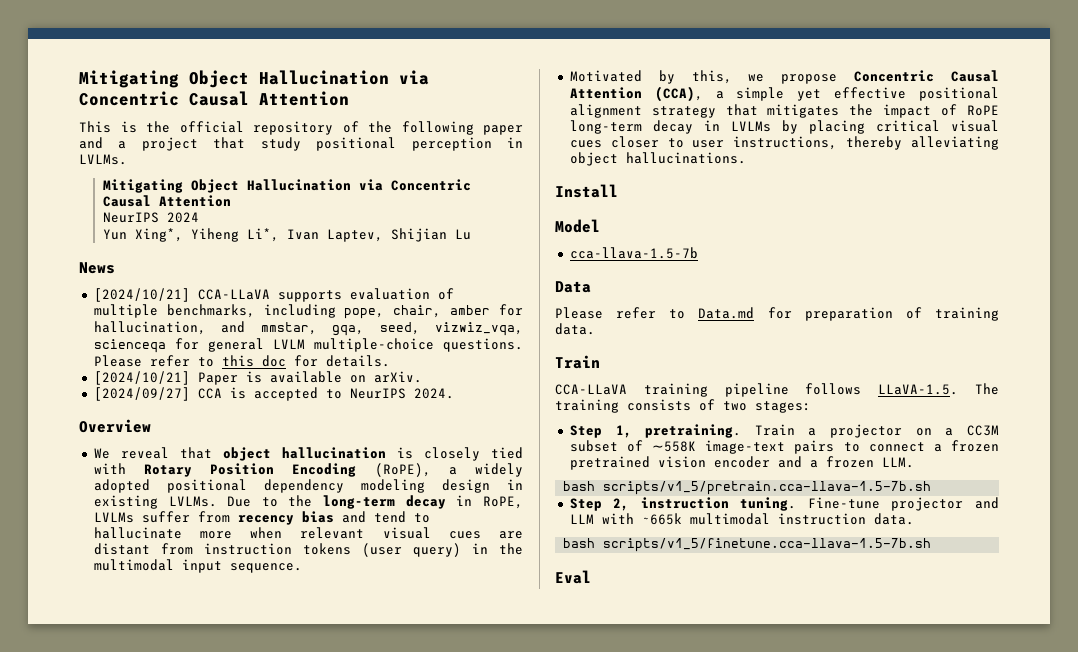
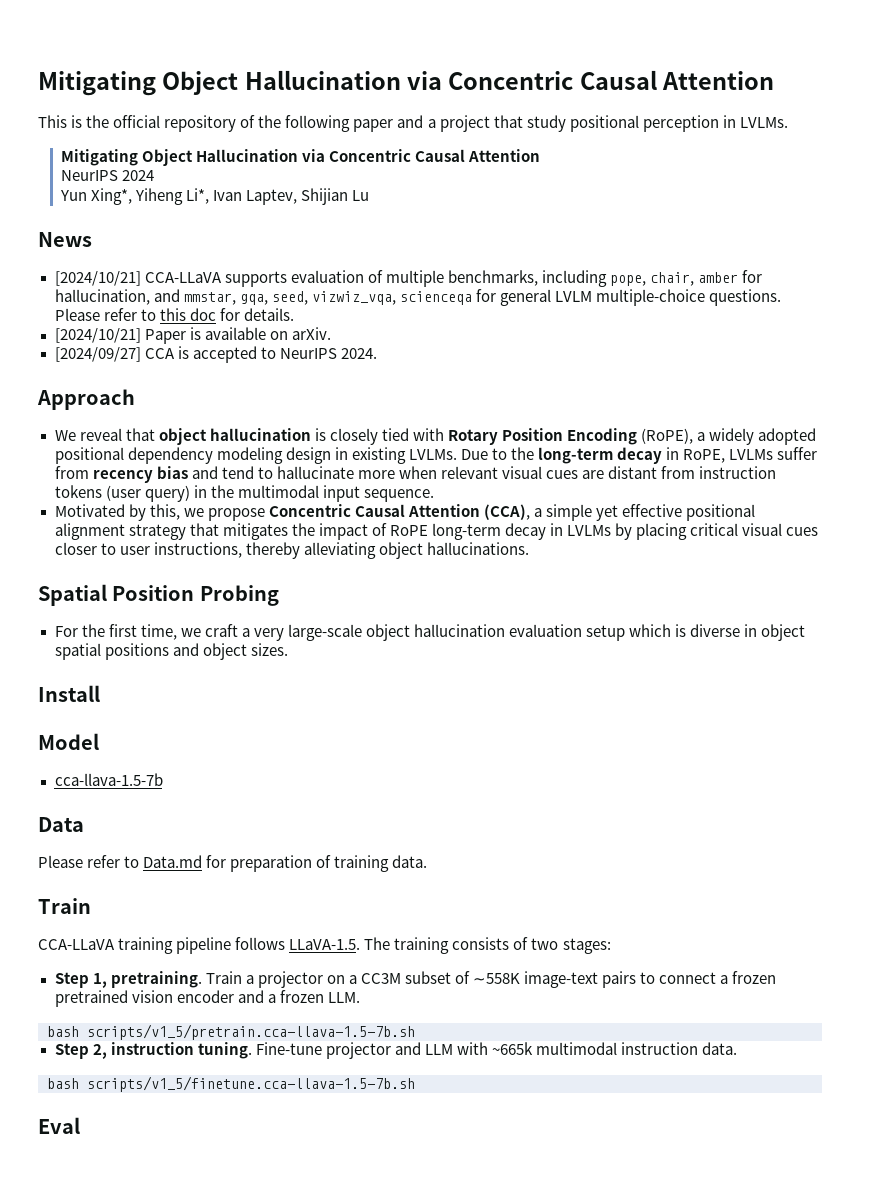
- Overview
+ Approach
+ Spatial Position Probing
+ For the first time, we craft a very large-scale object hallucination evaluation setup which is diverse in object spatial positions and object sizes.

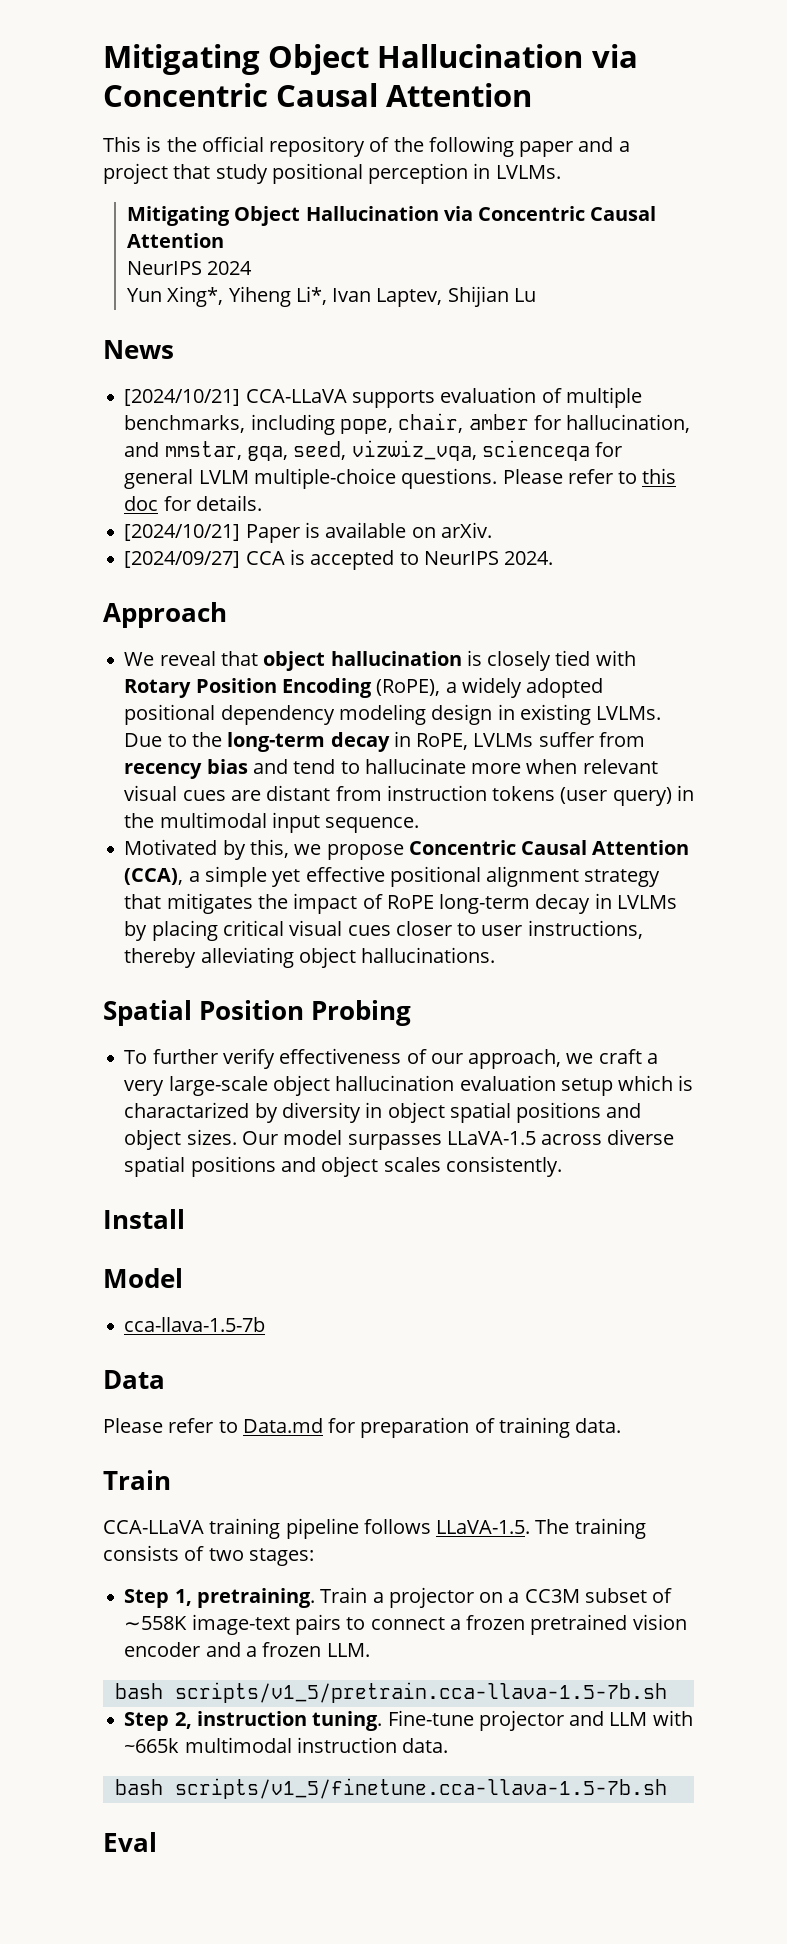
- For the first time, we craft a very large-scale object hallucination evaluation setup which is diverse in object spatial positions and object sizes.
+ To further verify effectiveness of our approach, we craft a very large-scale object hallucination evaluation setup which is charactarized by diversity in object spatial positions and object sizes. Our model surpasses LLaVA-1.5 across diverse spatial positions and object scales consistently.

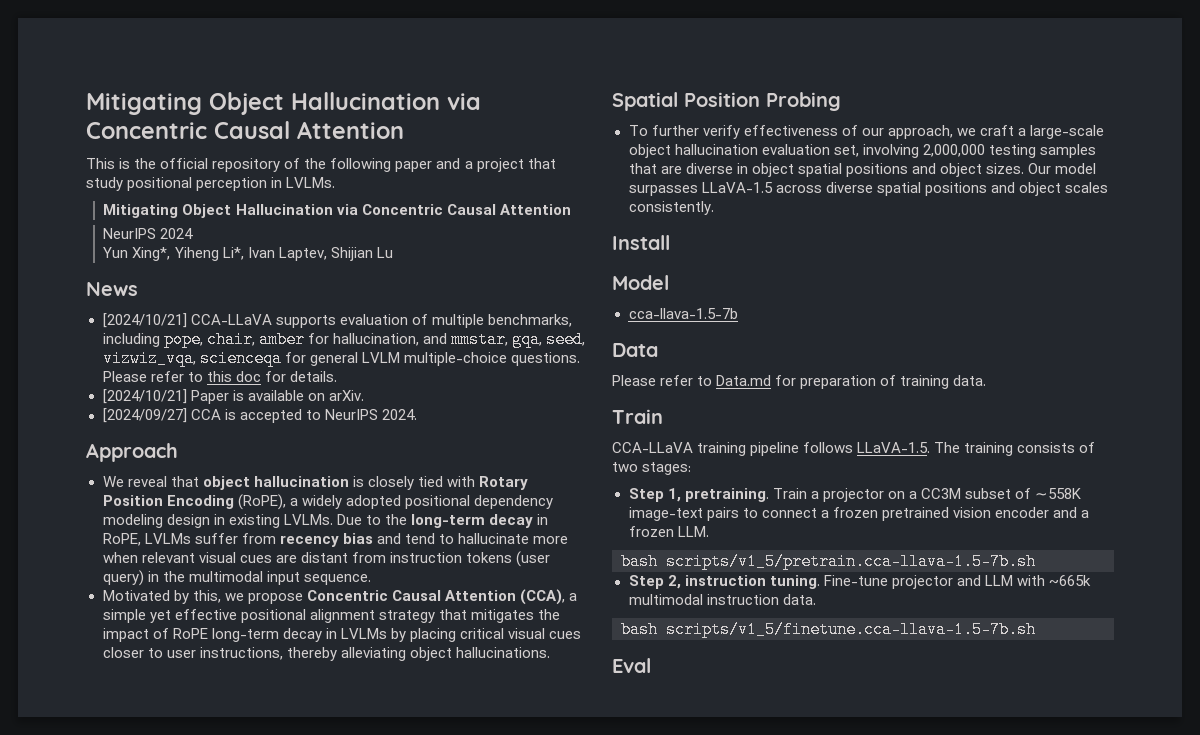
- To further verify effectiveness of our approach, we craft a very large-scale object hallucination evaluation setup which is charactarized by diversity in object spatial positions and object sizes.
+ To further verify effectiveness of our approach, we craft a large-scale object hallucination evaluation set, involving 2,000,000 testing samples that are diverse in object spatial positions and object sizes.

